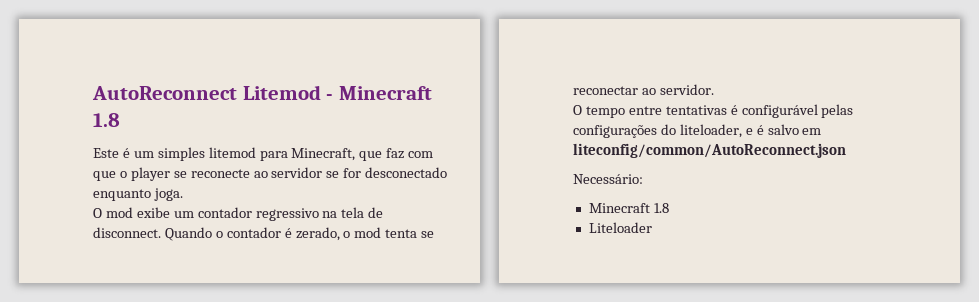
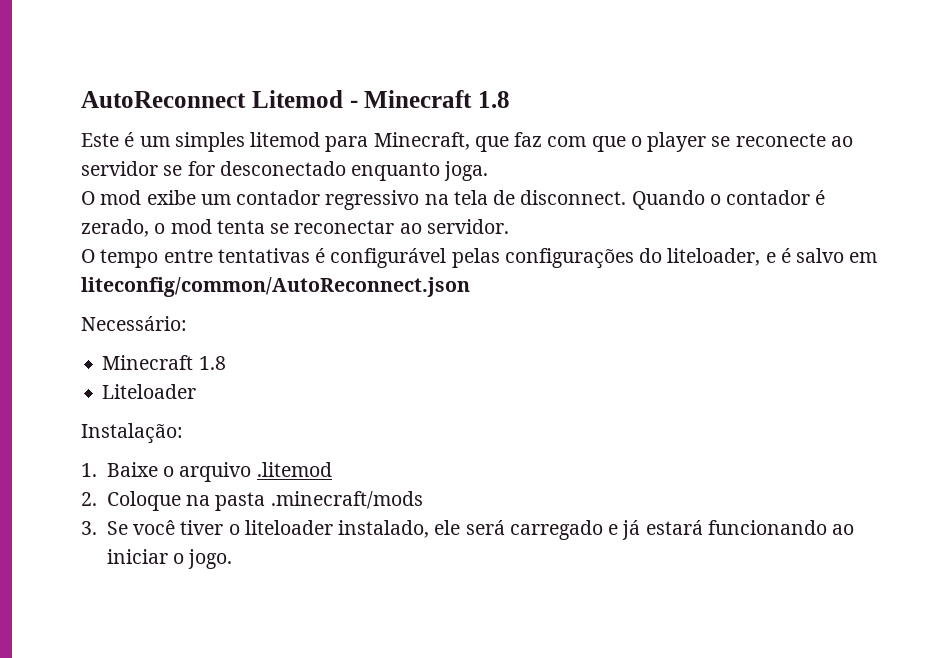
+ Instalação:
+ 1. Baixe o arquivo .litemod
+ 2. Coloque na pasta .minecraft/mods
+ 3. Se você tiver o liteloader instalado, ele será carregado e já estará funcionando ao iniciar o jogo.

